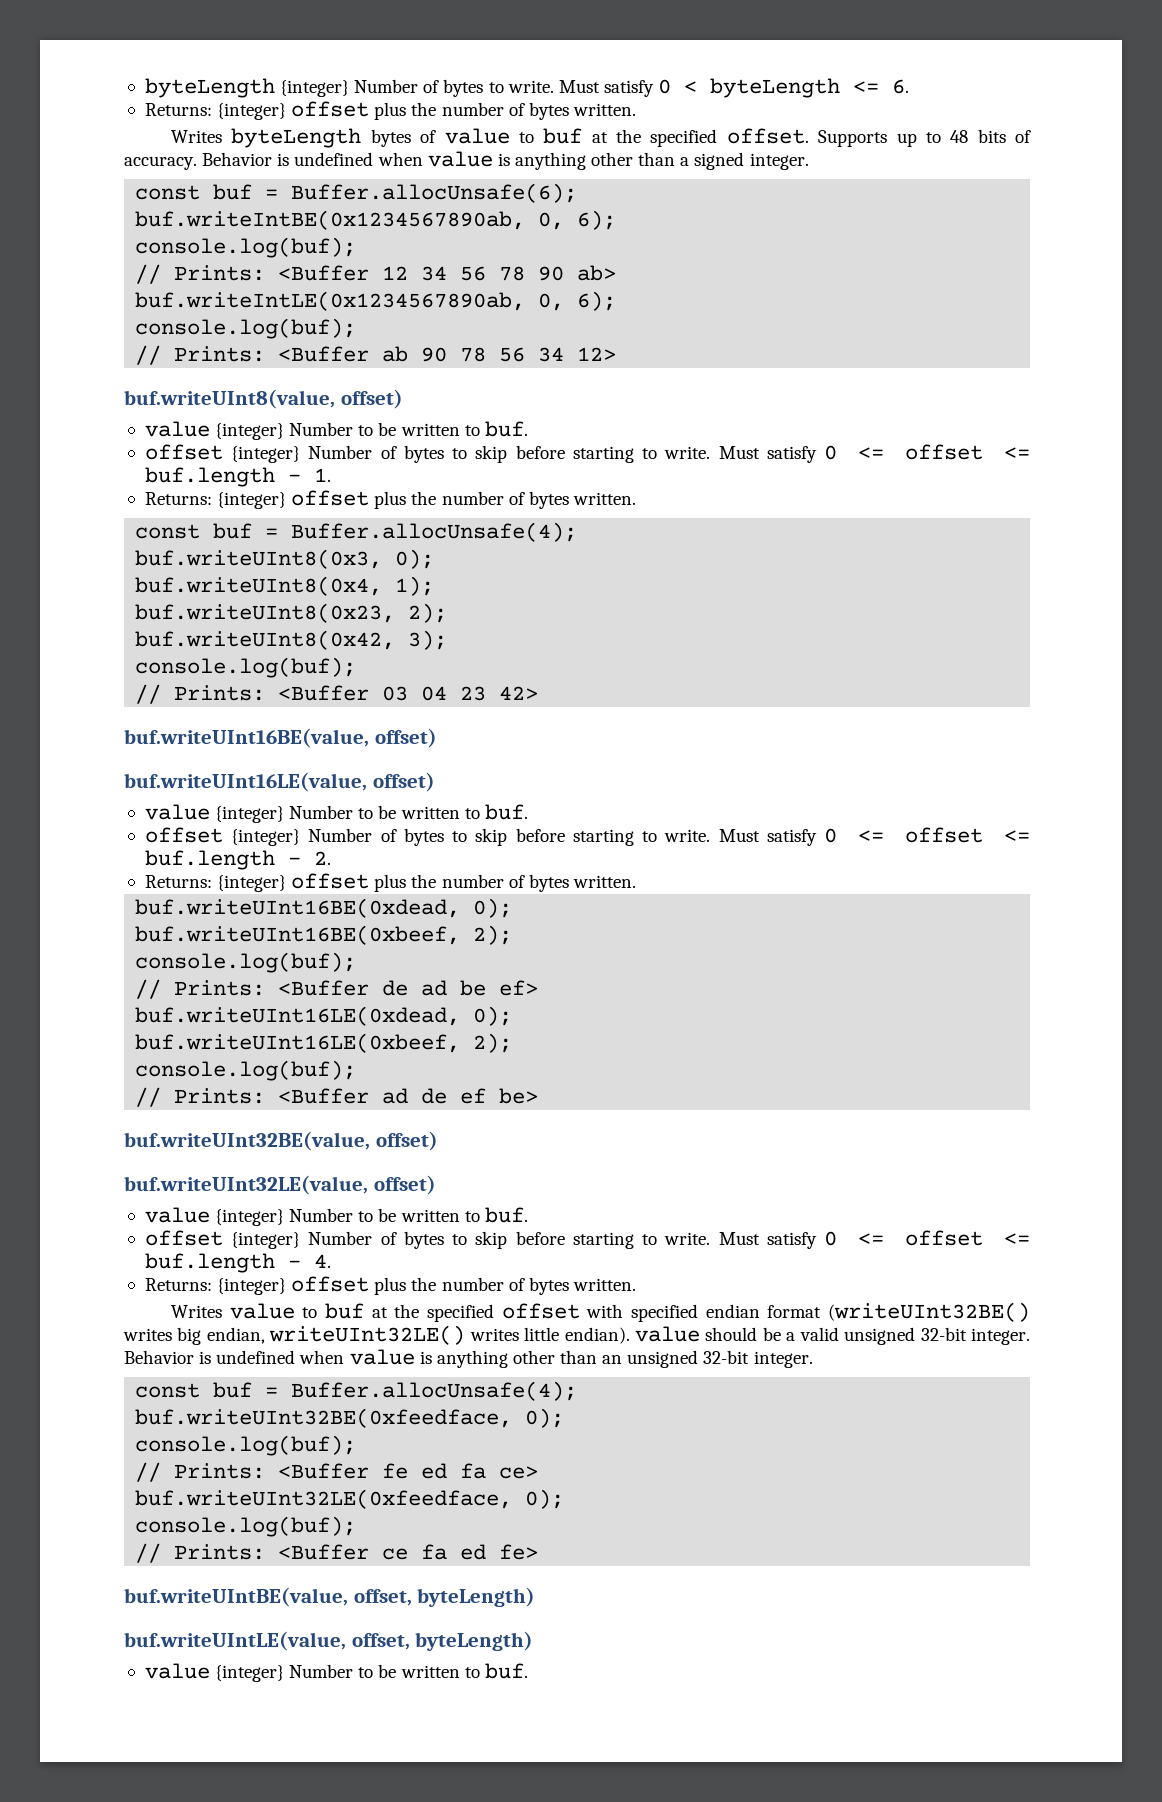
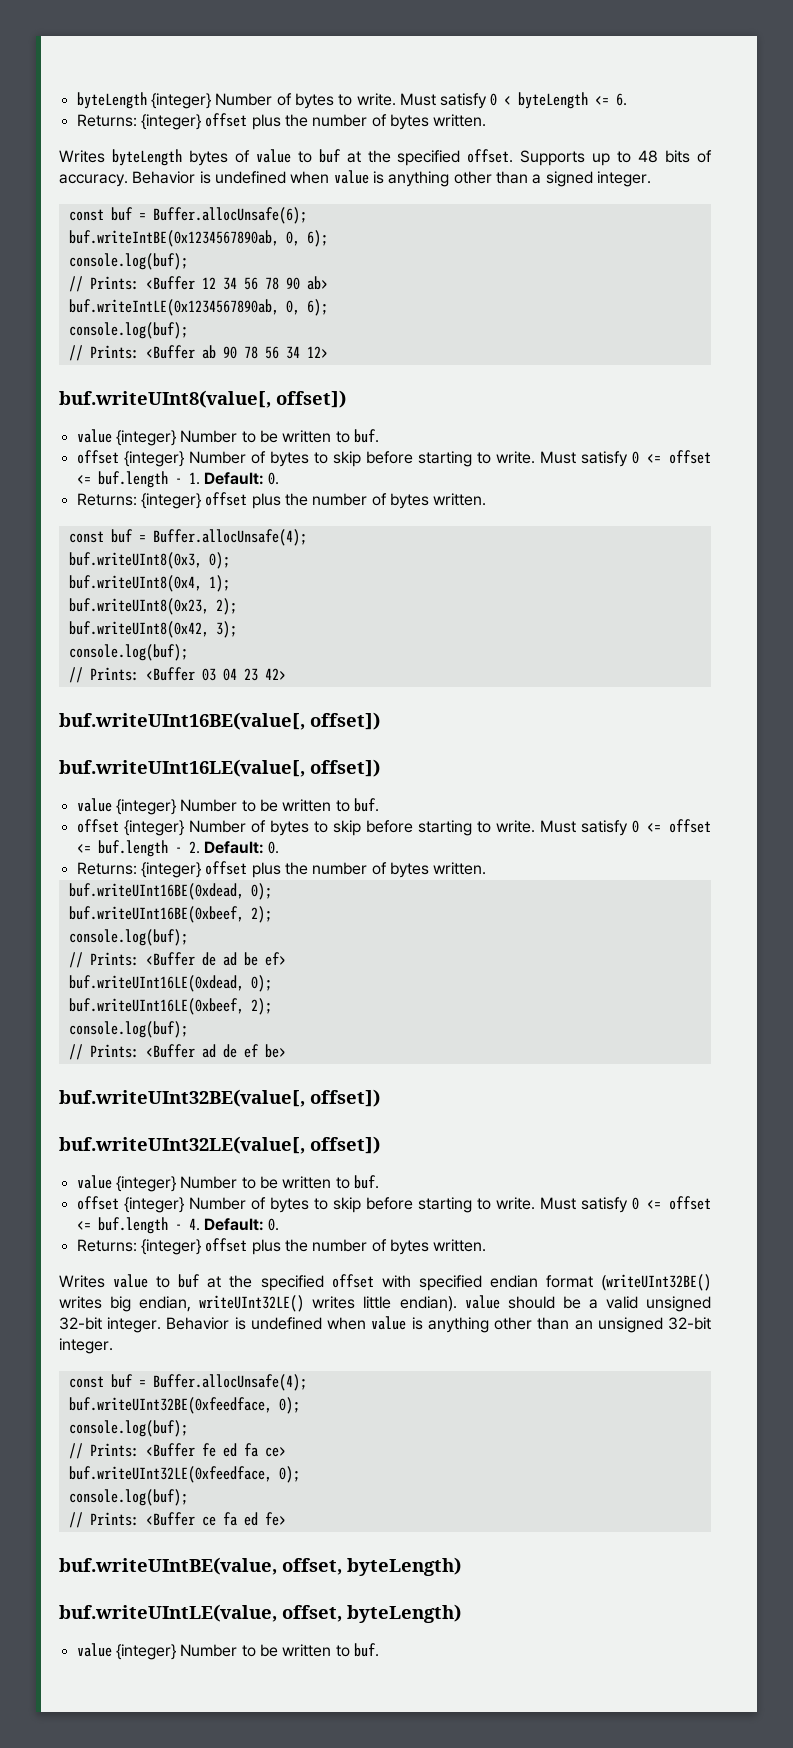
- buf.writeUInt8(value, offset)
+ buf.writeUInt8(value[, offset])
- Must satisfy 0 <= offset <= buf.length - 1.
+ Must satisfy 0 <= offset <= buf.length - 1. Default: 0.
- buf.writeUInt16BE(value, offset)
- buf.writeUInt16LE(value, offset)
+ buf.writeUInt16BE(value[, offset])
+ buf.writeUInt16LE(value[, offset])
- Must satisfy 0 <= offset <= buf.length - 2.
+ Must satisfy 0 <= offset <= buf.length - 2. Default: 0.
- buf.writeUInt32BE(value, offset)
- buf.writeUInt32LE(value, offset)
+ buf.writeUInt32BE(value[, offset])
+ buf.writeUInt32LE(value[, offset])
- Must satisfy 0 <= offset <= buf.length - 4.
+ Must satisfy 0 <= offset <= buf.length - 4. Default: 0.

